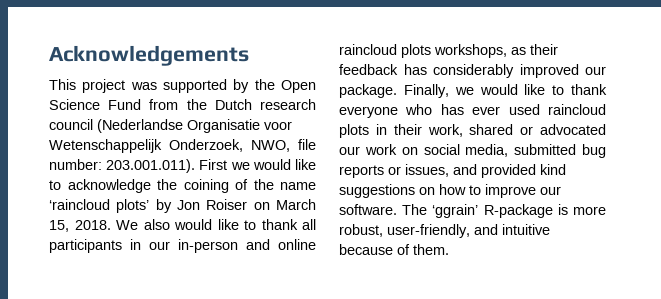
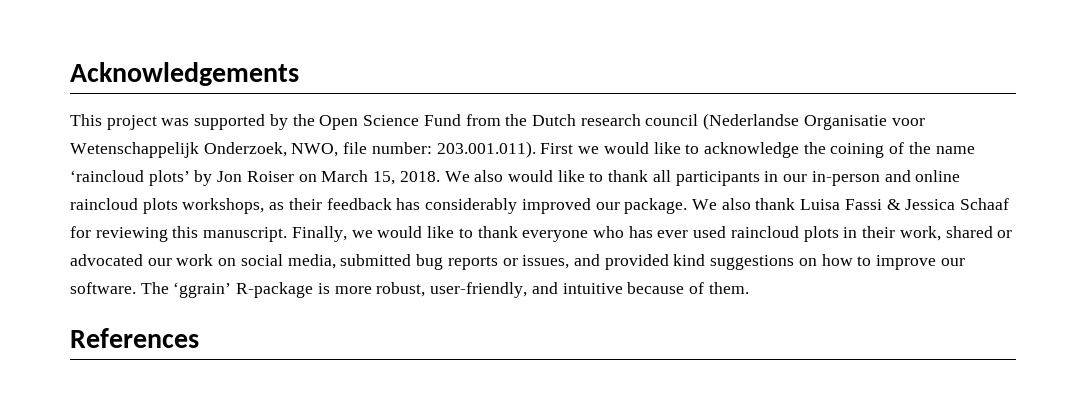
+ We also thank Luisa Fassi & Jessica Schaaf for reviewing this manuscript.
+ References

